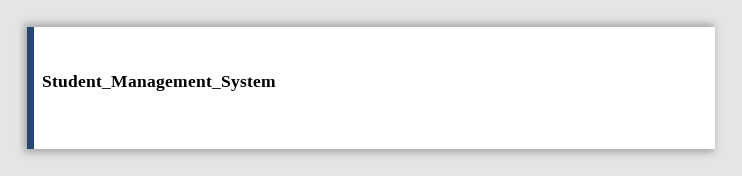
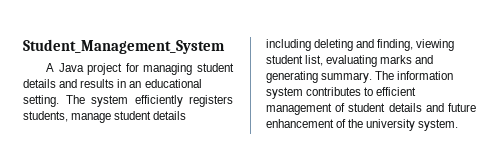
+ A Java project for managing student details and results in an educational setting. The system efficiently registers students, manage student details including deleting and finding, viewing student list, evaluating marks and generating summary. The information system contributes to efficient management of student details and future enhancement of the university system.

